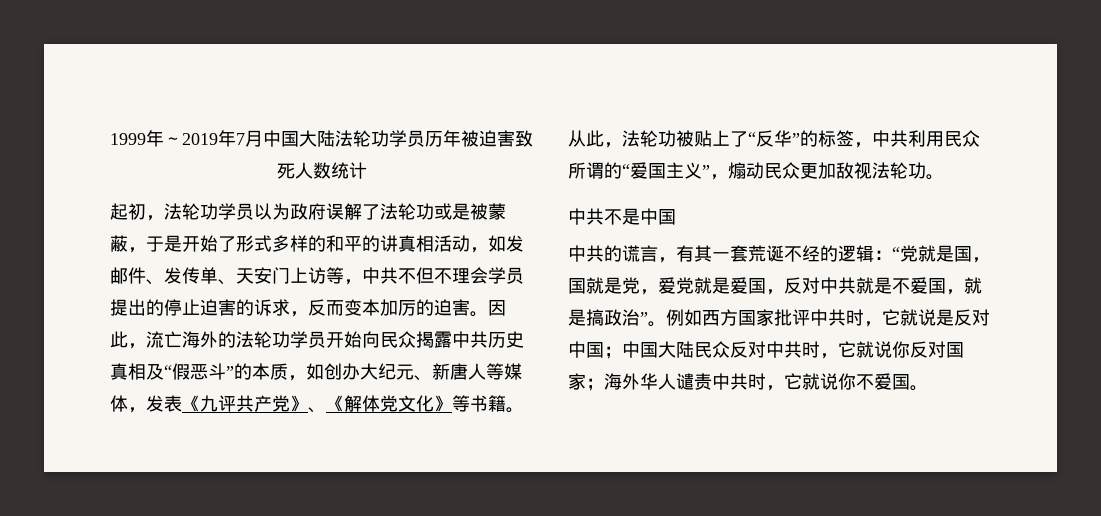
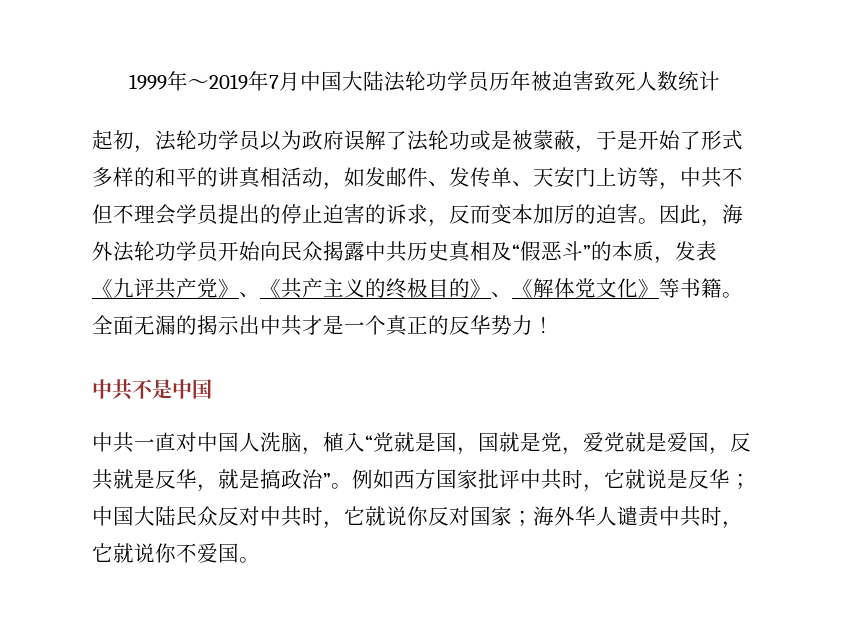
- 因此，流亡海外的法轮功学员开始向民众揭露中共历史真相及“假恶斗”的本质，如创办大纪元、新唐人等媒体，发表《九评共产党》、《解体党文化》等书籍。
+ 因此，海外法轮功学员开始向民众揭露中共历史真相及“假恶斗”的本质，发表《九评共产党》、《共产主义的终极目的》、《解体党文化》等书籍。
- 从此，法轮功被贴上了“反华”的标签，中共利用民众所谓的“爱国主义”，煽动民众更加敌视法轮功。
+ 全面无漏的揭示出中共才是一个真正的反华势力！
  中共不是中国
- 中共的谎言，有其一套荒诞不经的逻辑：“党就是国，国就是党，爱党就是爱国，反对中共就是不爱国，就是搞政治”。
+ 中共一直对中国人洗脑，植入“党就是国，国就是党，爱党就是爱国，反共就是反华，就是搞政治”。
- 例如西方国家批评中共时，它就说是反对中国；中国大陆民众反对中共时，它就说你反对国家；海外华人谴责中共时，它就说你不爱国。
+ 例如西方国家批评中共时，它就说是反华；中国大陆民众反对中共时，它就说你反对国家；海外华人谴责中共时，它就说你不爱国。

